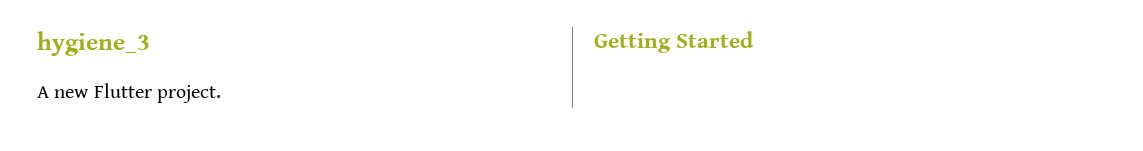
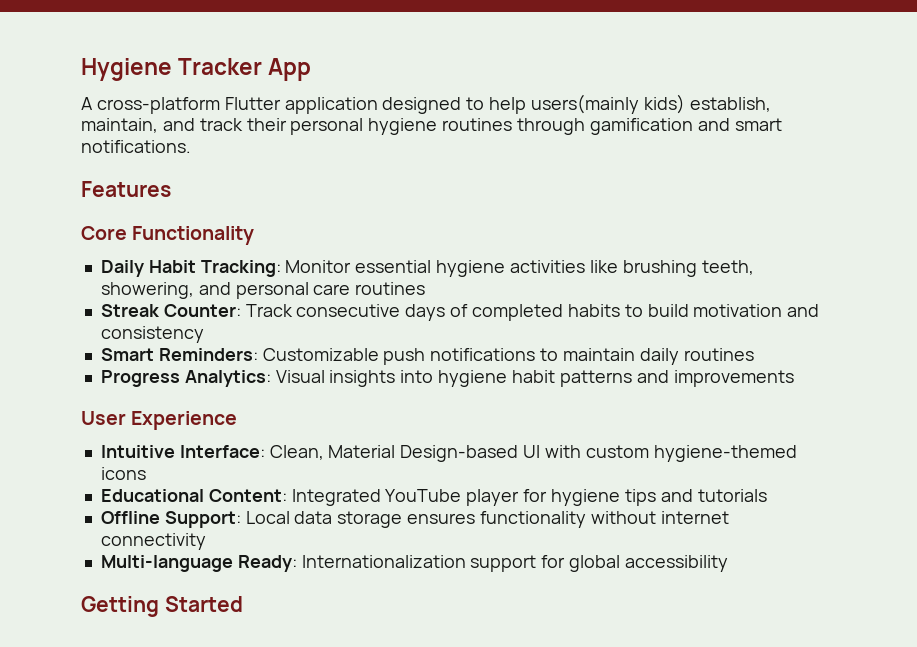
- hygiene_3
- A new Flutter project.
+ Hygiene Tracker App
+ A cross-platform Flutter application designed to help users(mainly kids) establish, maintain, and track their personal hygiene routines through gamification and smart notifications.
+ Features
+ Core Functionality
+ Daily Habit Tracking: Monitor essential hygiene activities like brushing teeth, showering, and personal care routines
+ Streak Counter: Track consecutive days of completed habits to build motivation and consistency
+ Smart Reminders: Customizable push notifications to maintain daily routines
+ Progress Analytics: Visual insights into hygiene habit patterns and improvements
+ User Experience
+ Intuitive Interface: Clean, Material Design-based UI with custom hygiene-themed icons
+ Educational Content: Integrated YouTube player for hygiene tips and tutorials
+ Offline Support: Local data storage ensures functionality without internet connectivity
+ Multi-language Ready: Internationalization support for global accessibility

